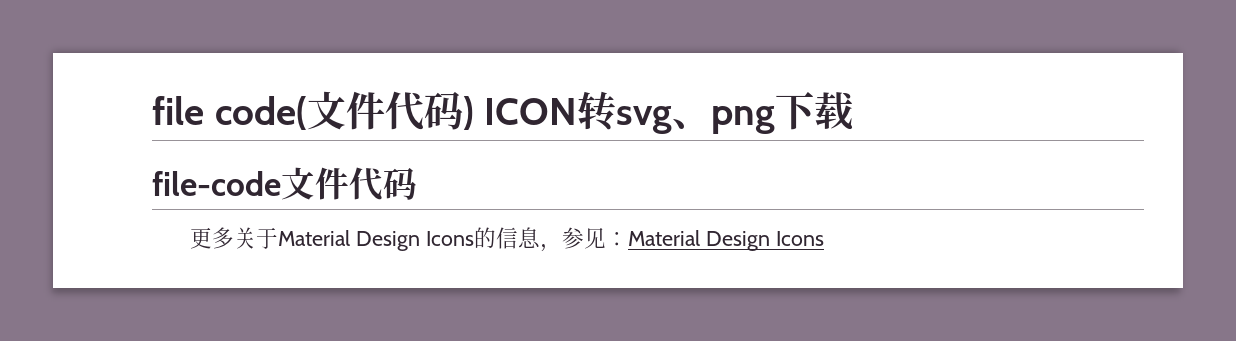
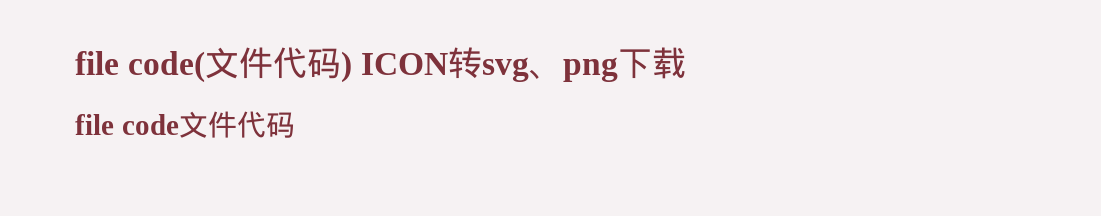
- file-code文件代码
- 更多关于Material Design Icons的信息，参见：Material Design Icons
+ file code文件代码

